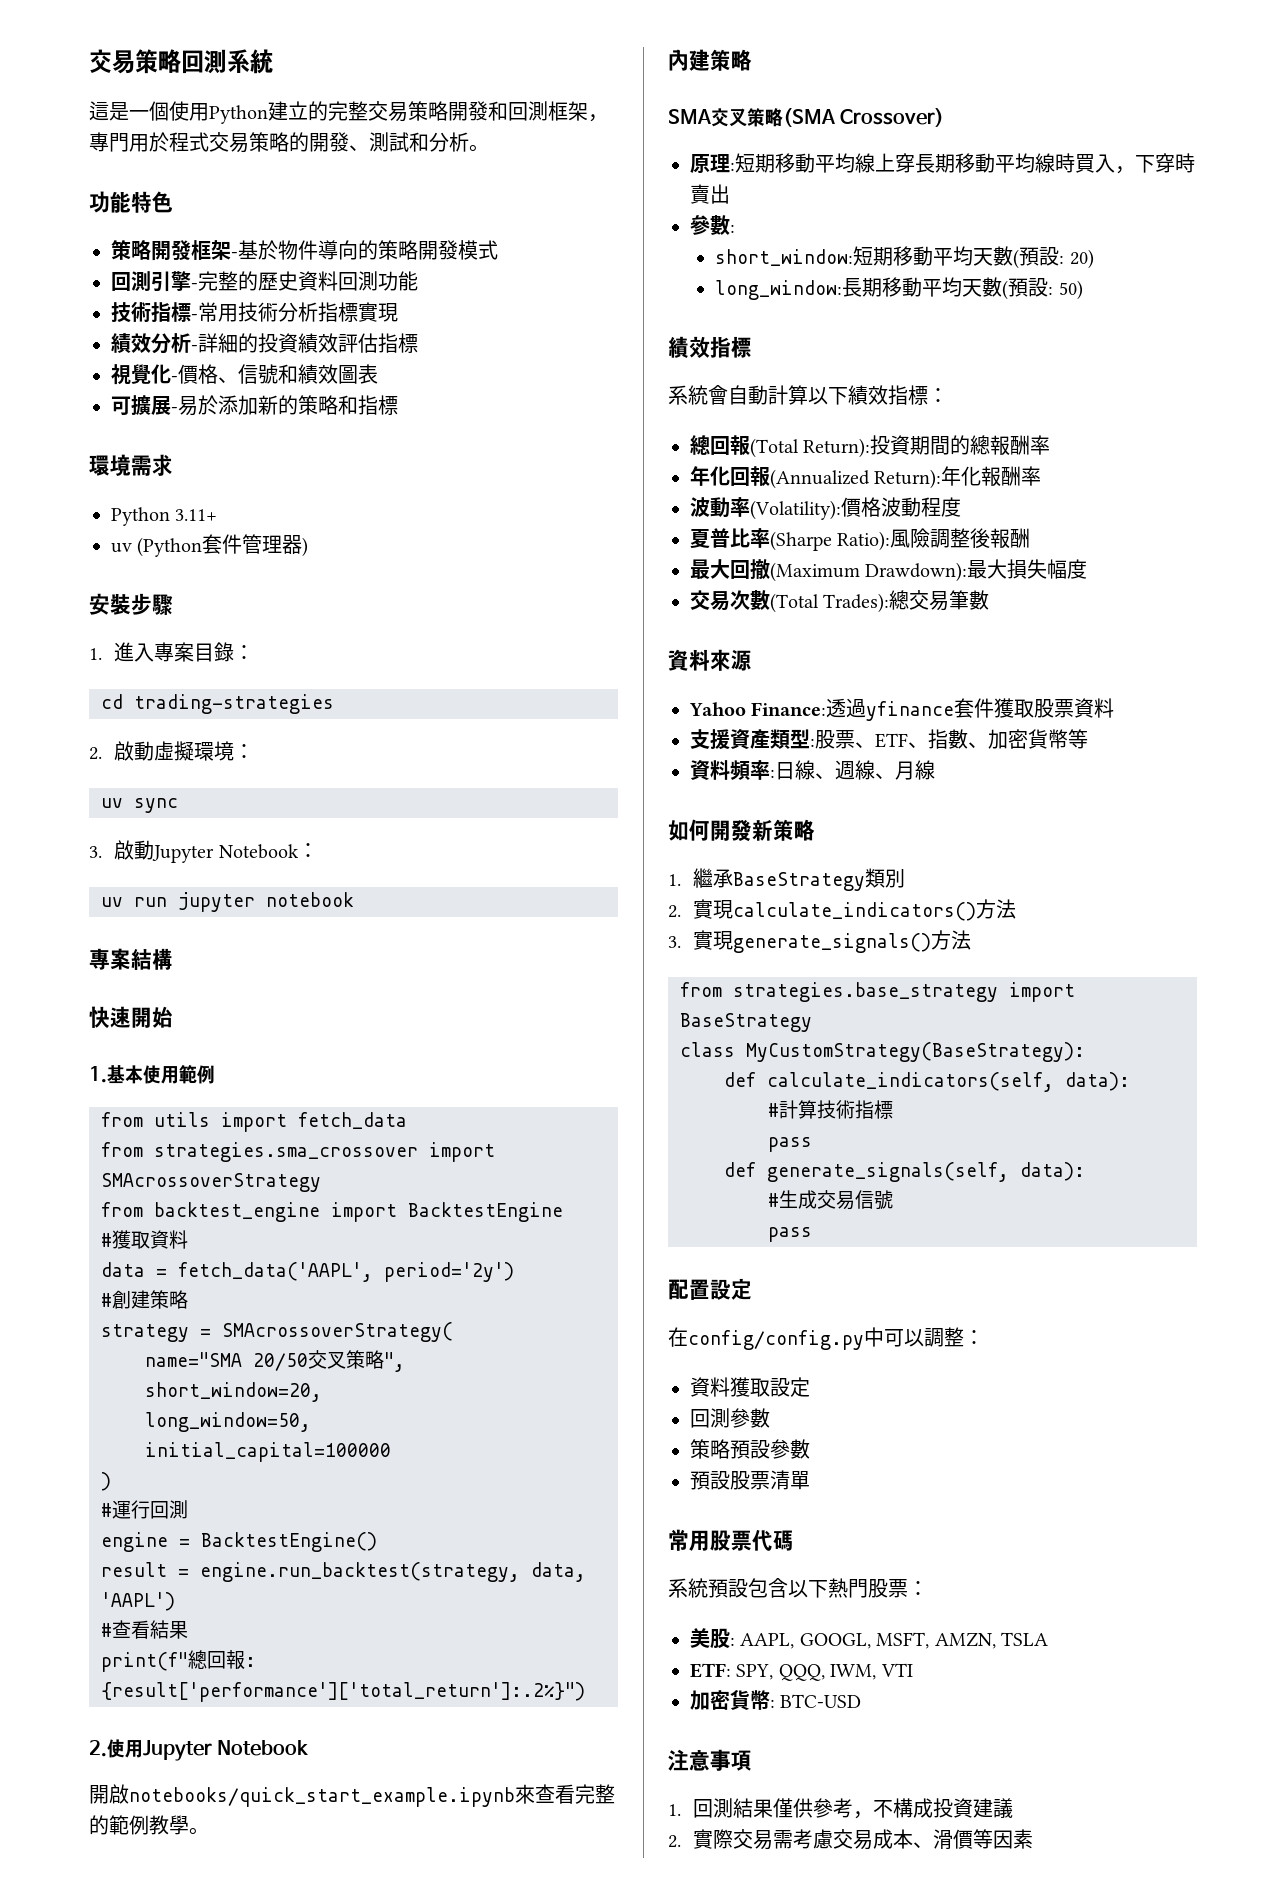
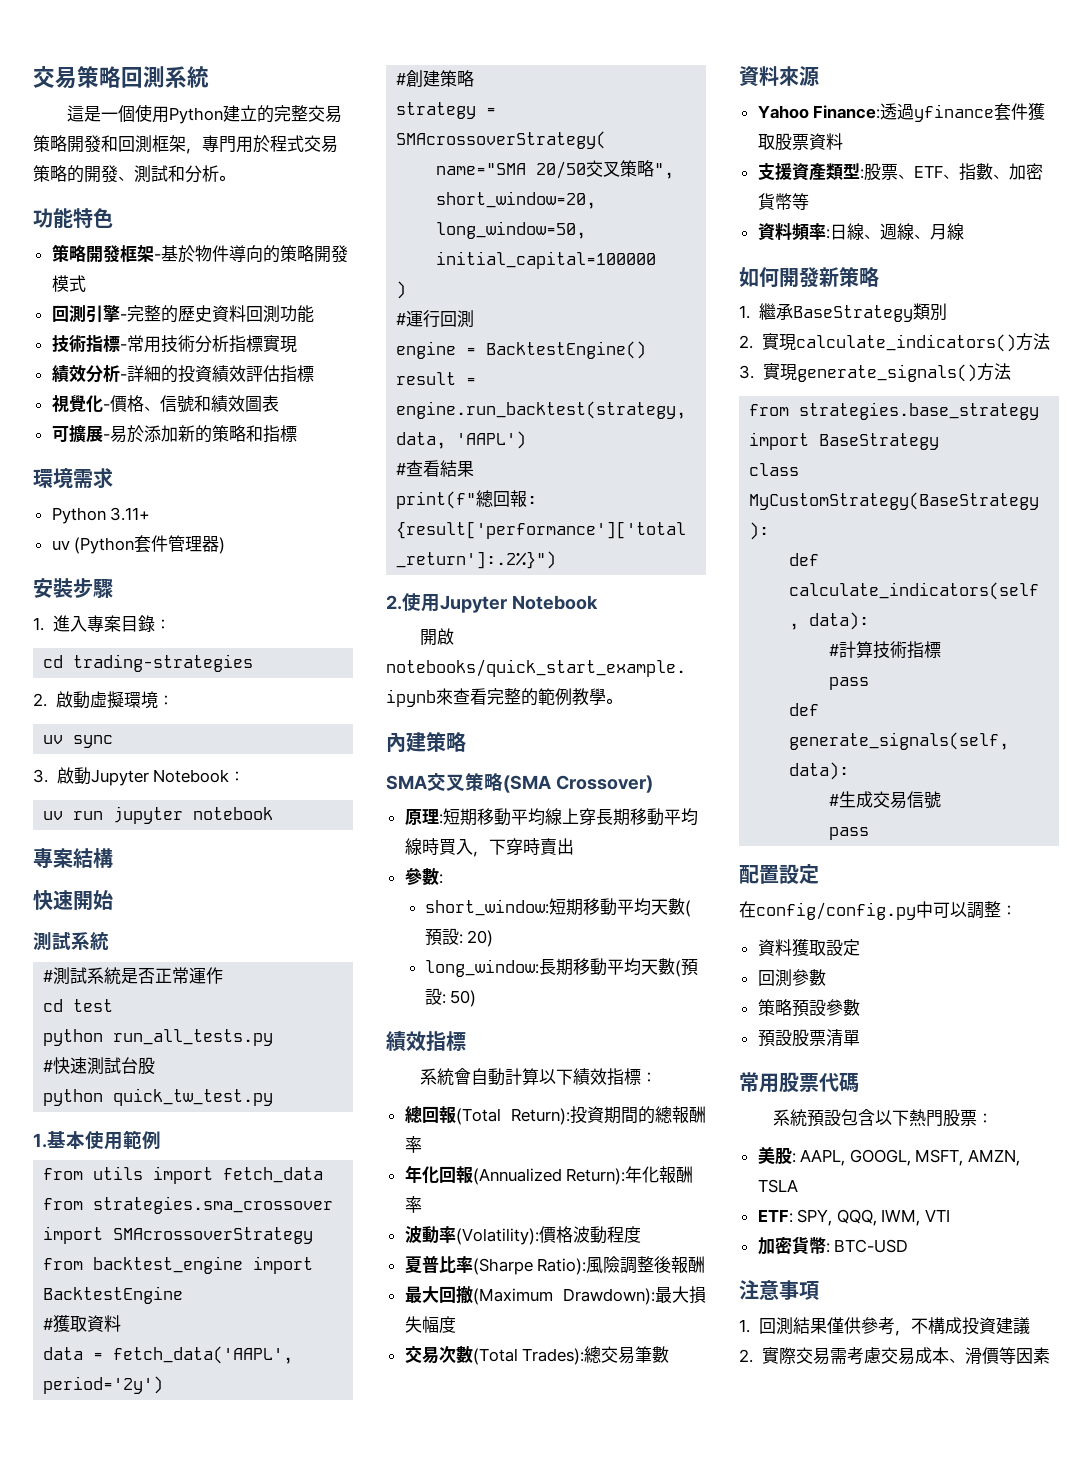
  快速開始
+ 測試系統
+ #測試系統是否正常運作
+ cd test
+ python run_all_tests.py
+ #快速測試台股
+ python quick_tw_test.py

